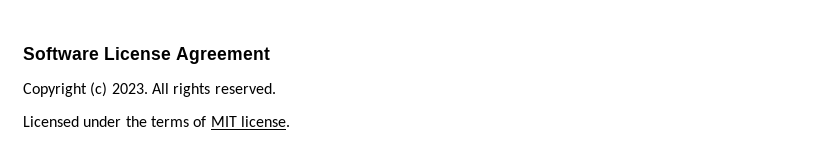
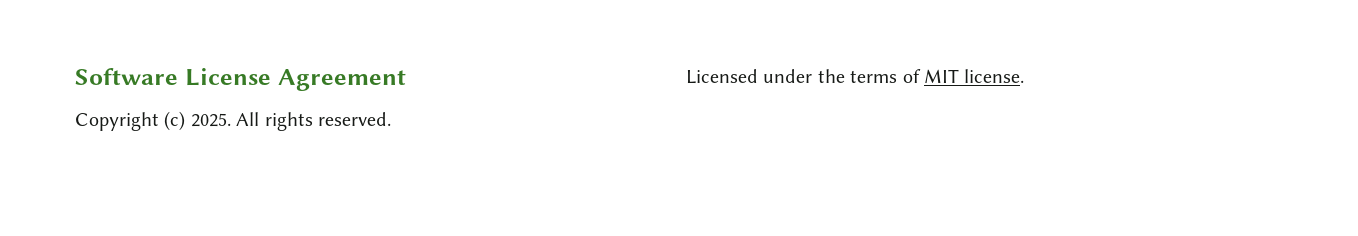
- Copyright (c) 2023.
+ Copyright (c) 2025.

